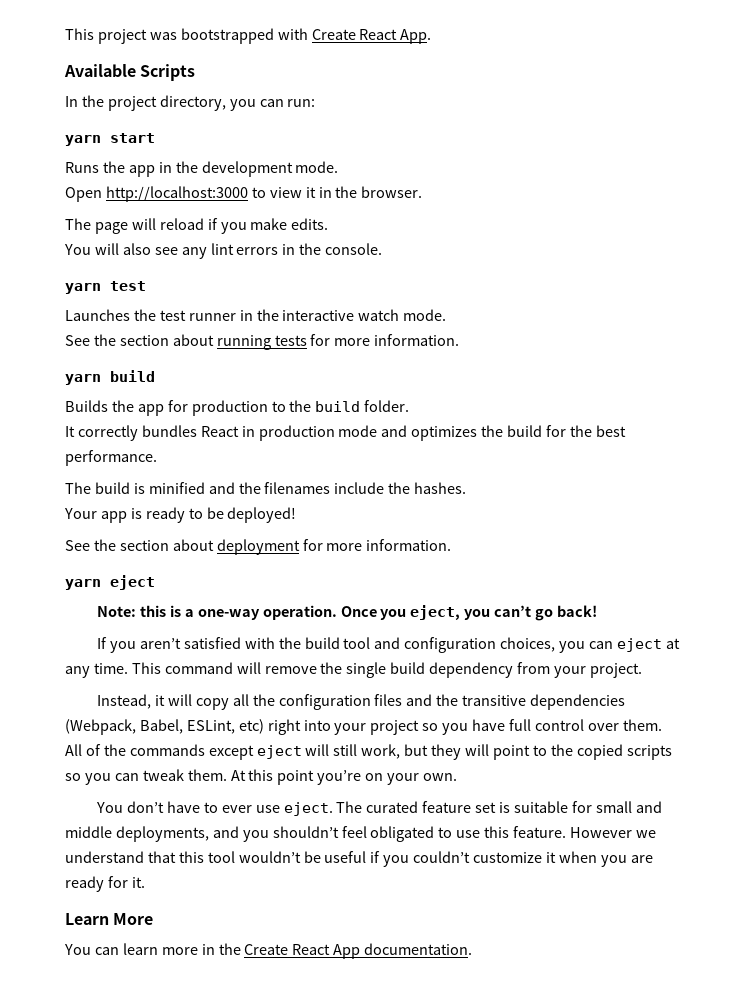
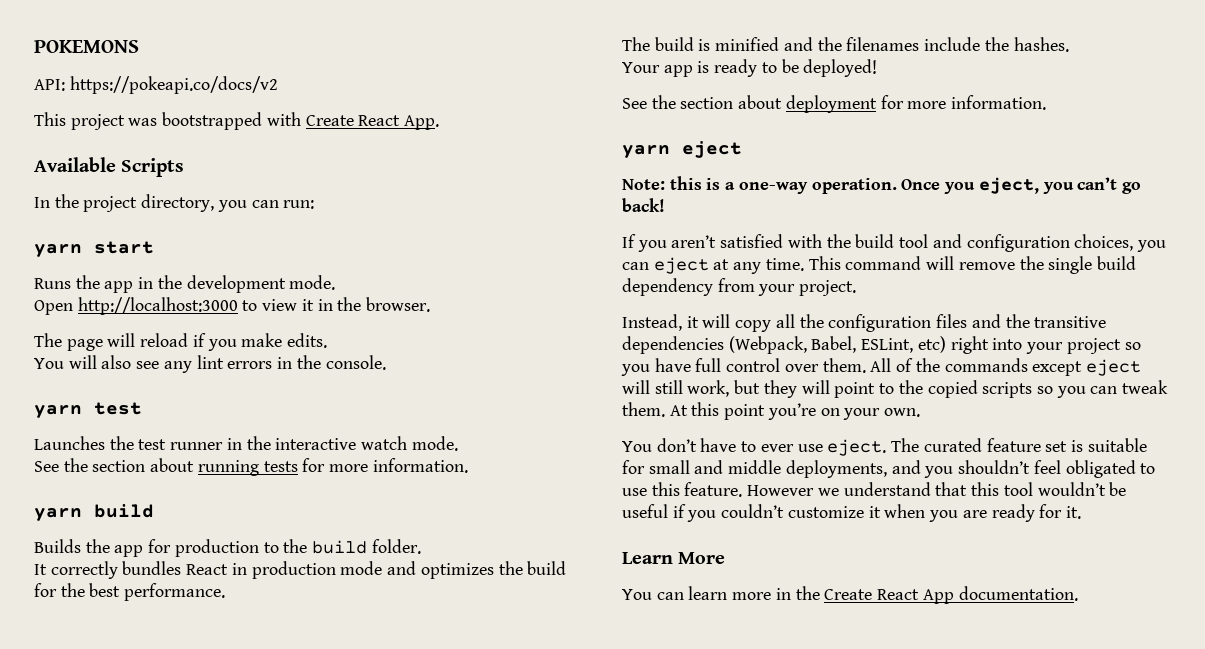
+ POKEMONS
+ API: https://pokeapi.co/docs/v2

